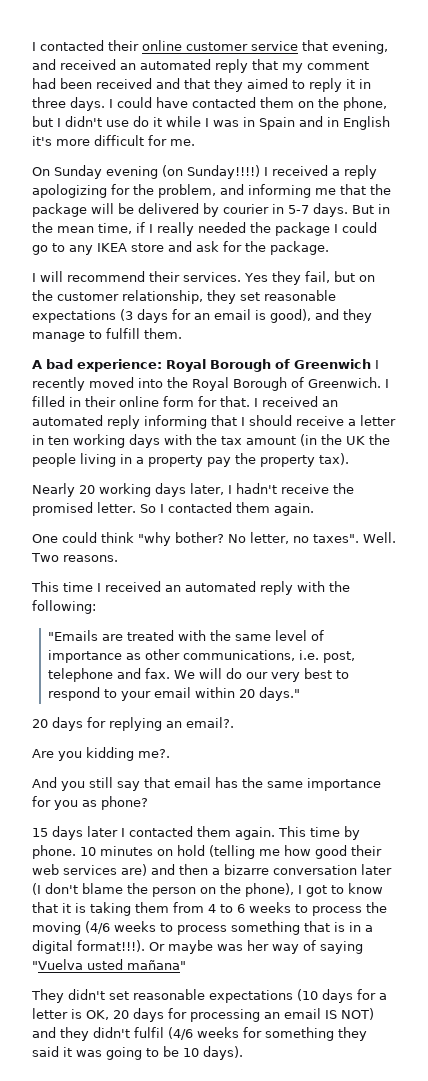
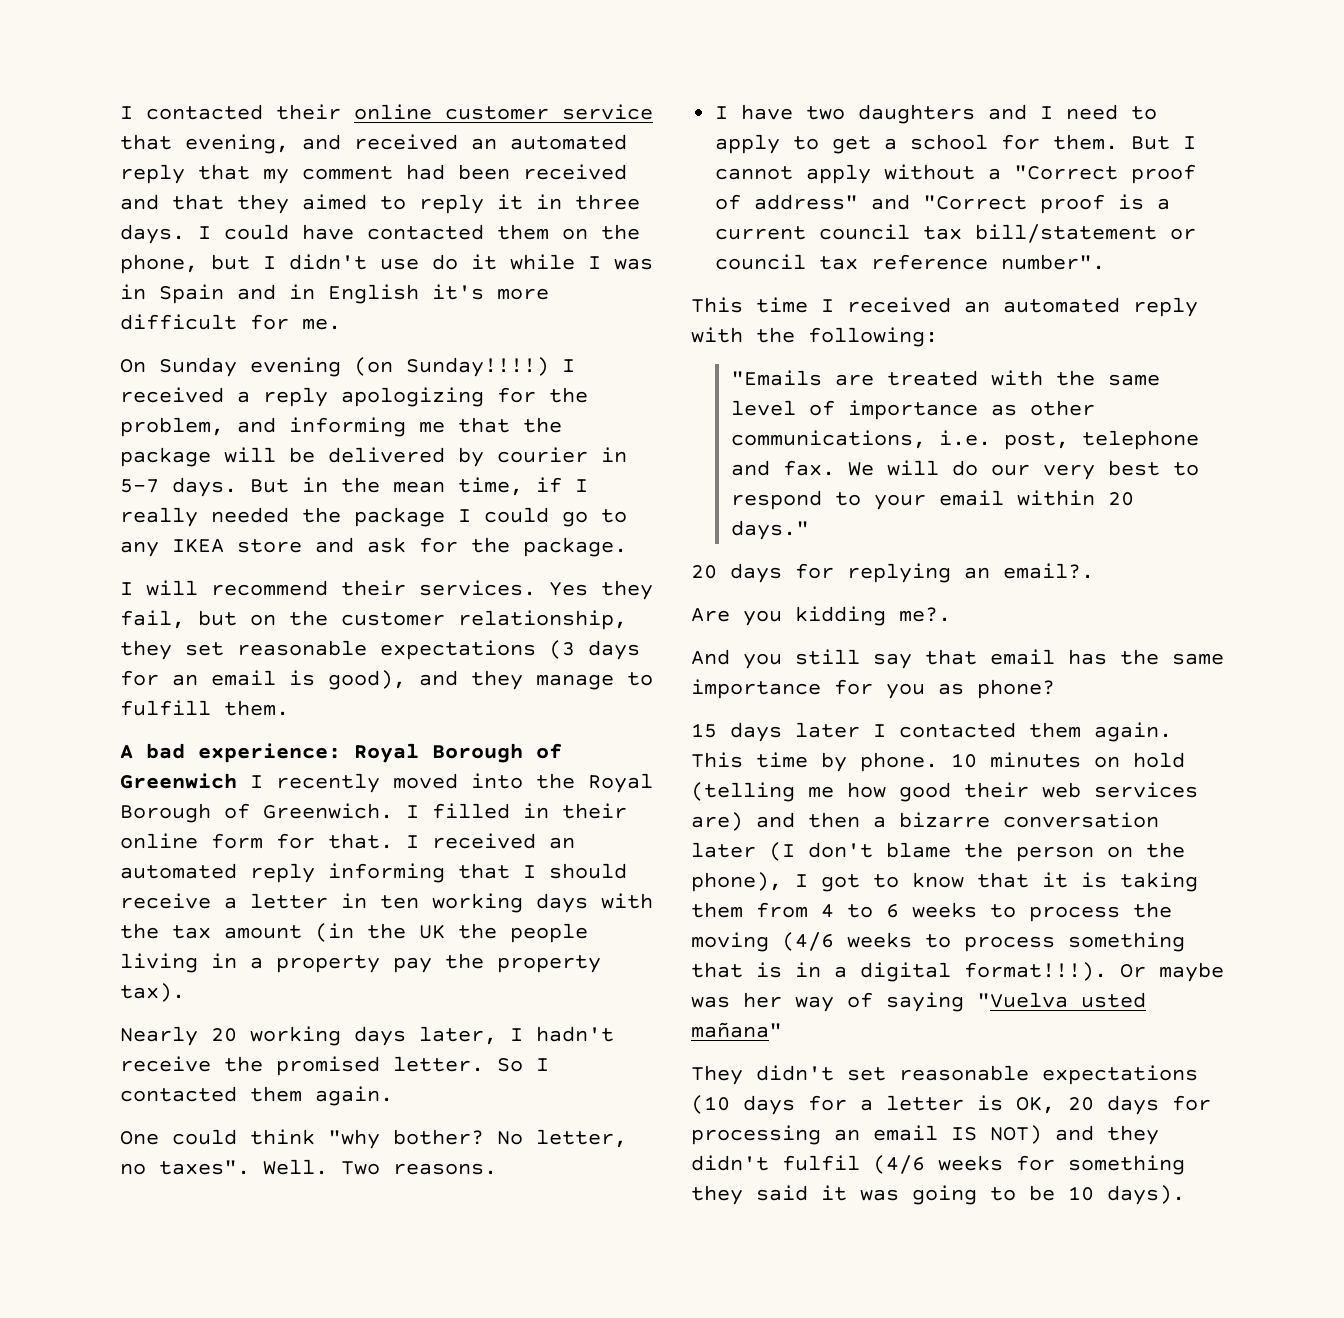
+ I have two daughters and I need to apply to get a school for them. But I cannot apply without a "Correct proof of address" and "Correct proof is a current council tax bill/statement or council tax reference number".

